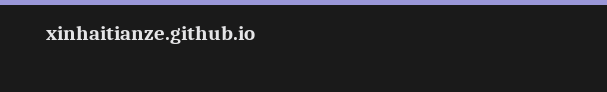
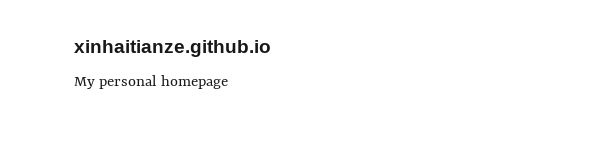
+ My personal homepage

